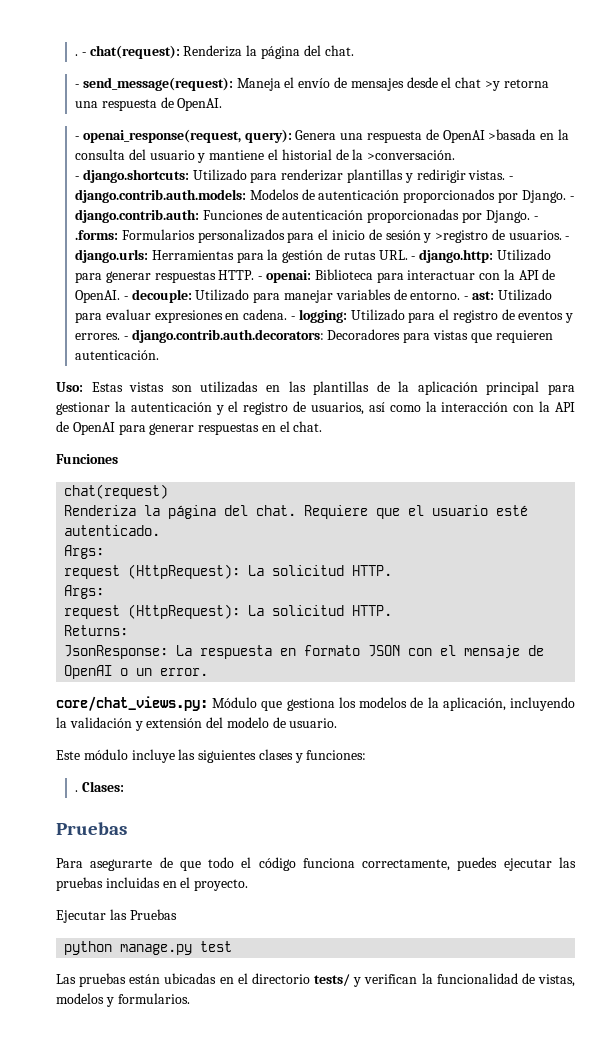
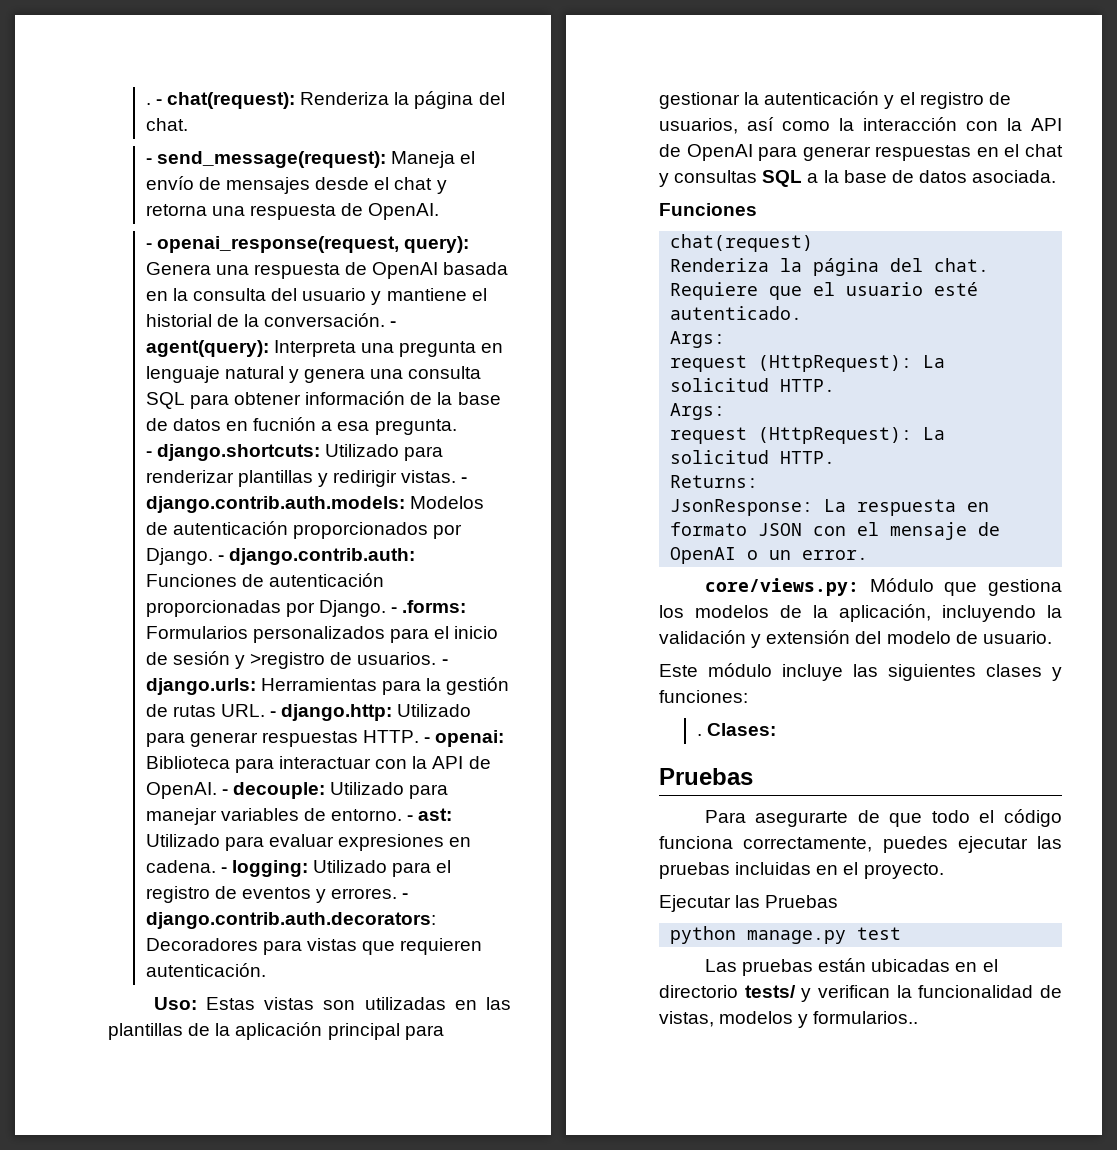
- - send_message(request): Maneja el envío de mensajes desde el chat >y retorna una respuesta de OpenAI.
+ - send_message(request): Maneja el envío de mensajes desde el chat y retorna una respuesta de OpenAI.
- - openai_response(request, query): Genera una respuesta de OpenAI >basada en la consulta del usuario y mantiene el historial de la >conversación.
+ - openai_response(request, query): Genera una respuesta de OpenAI basada en la consulta del usuario y mantiene el historial de la conversación. - agent(query): Interpreta una pregunta en lenguaje natural y genera una consulta SQL para obtener información de la base de datos en fucnión a esa pregunta.
- Uso: Estas vistas son utilizadas en las plantillas de la aplicación principal para gestionar la autenticación y el registro de usuarios, así como la interacción con la API de OpenAI para generar respuestas en el chat.
+ Uso: Estas vistas son utilizadas en las plantillas de la aplicación principal para gestionar la autenticación y el registro de usuarios, así como la interacción con la API de OpenAI para generar respuestas en el chat y consultas SQL a la base de datos asociada.
- core/chat_views.py: Módulo que gestiona los modelos de la aplicación, incluyendo la validación y extensión del modelo de usuario.
+ core/views.py: Módulo que gestiona los modelos de la aplicación, incluyendo la validación y extensión del modelo de usuario.
- Las pruebas están ubicadas en el directorio tests/ y verifican la funcionalidad de vistas, modelos y formularios.
+ Las pruebas están ubicadas en el directorio tests/ y verifican la funcionalidad de vistas, modelos y formularios..

